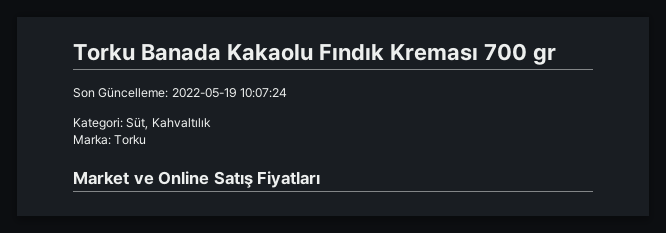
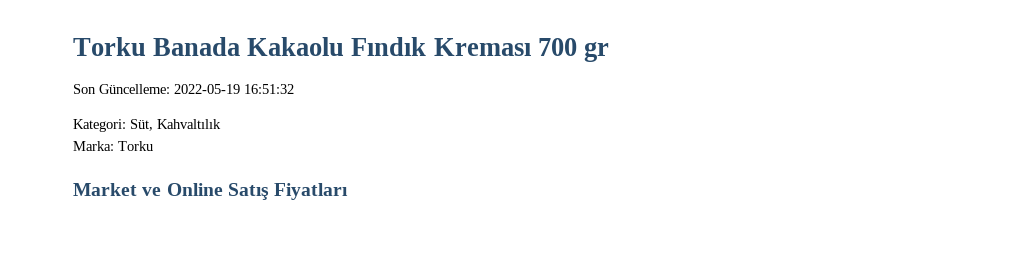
- Son Güncelleme: 2022-05-19 10:07:24
+ Son Güncelleme: 2022-05-19 16:51:32

